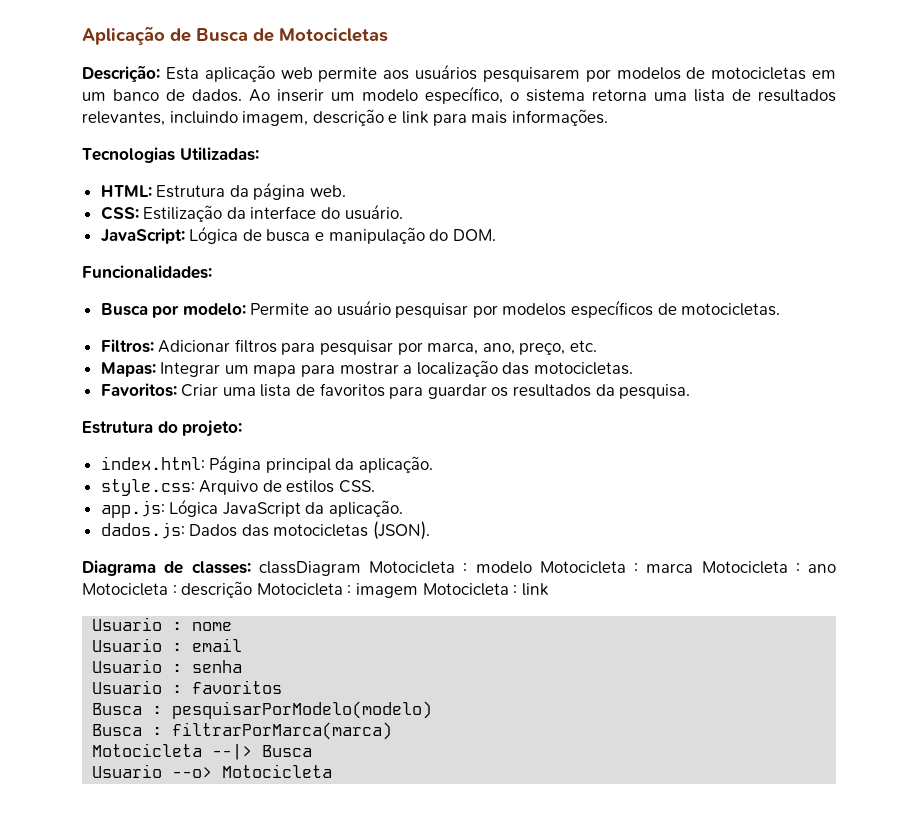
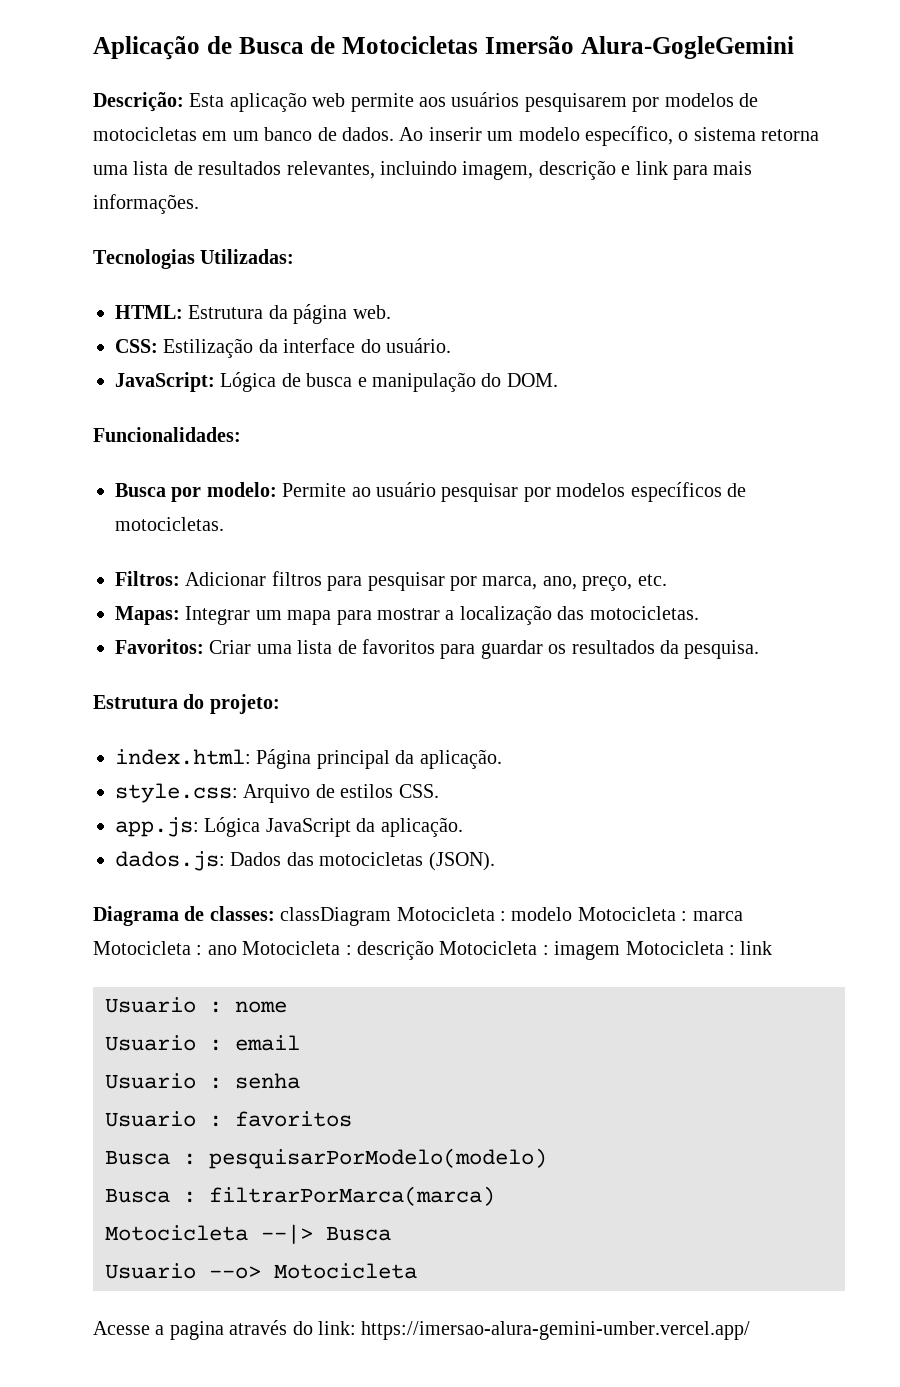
- Aplicação de Busca de Motocicletas
+ Aplicação de Busca de Motocicletas Imersão Alura-GogleGemini
+ Acesse a pagina através do link: https://imersao-alura-gemini-umber.vercel.app/

